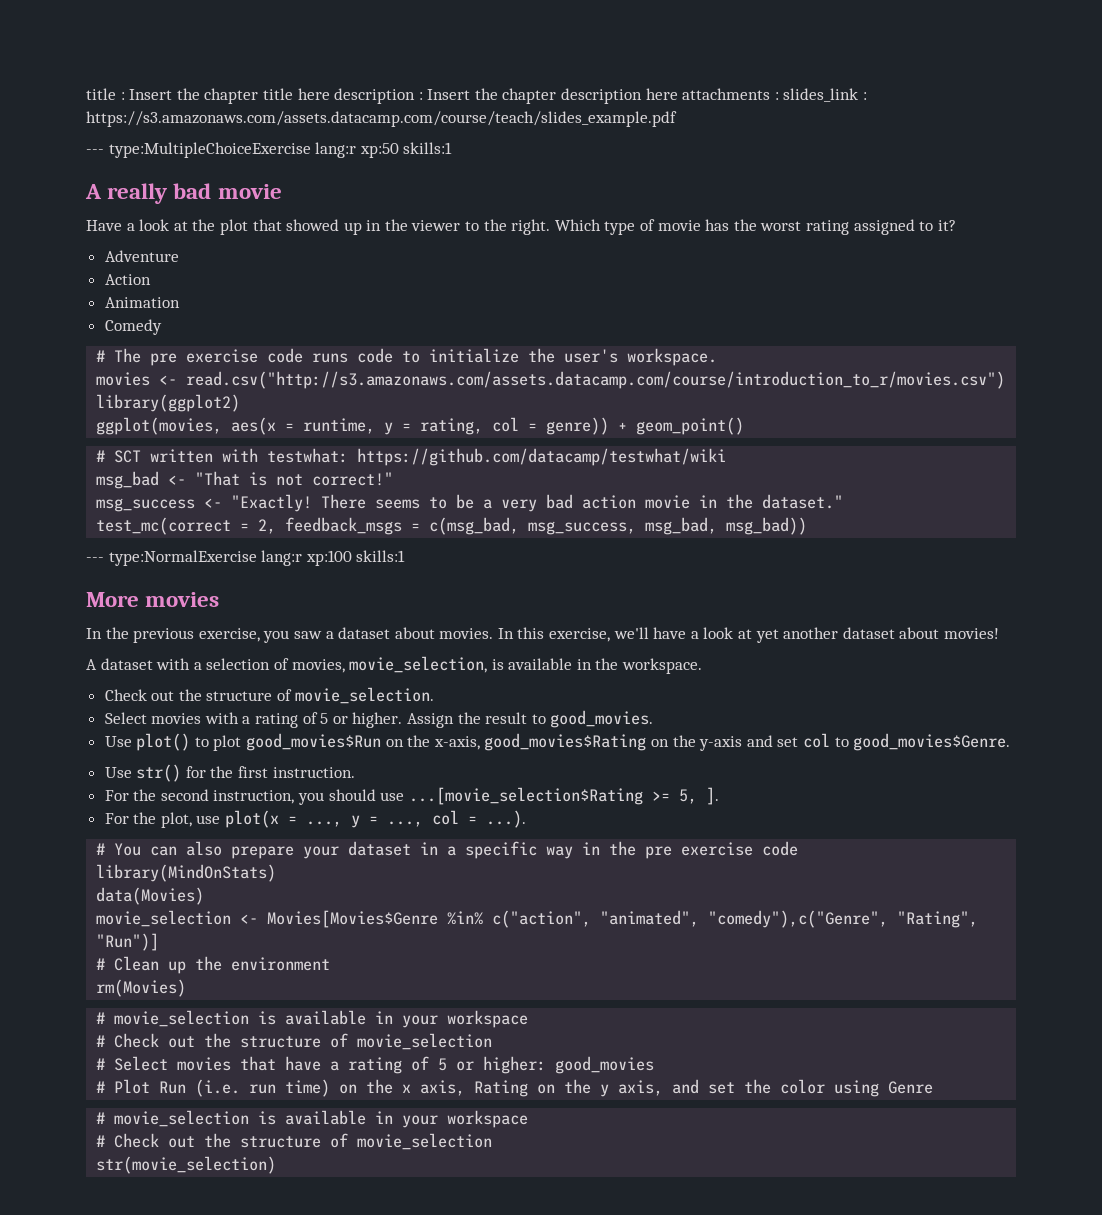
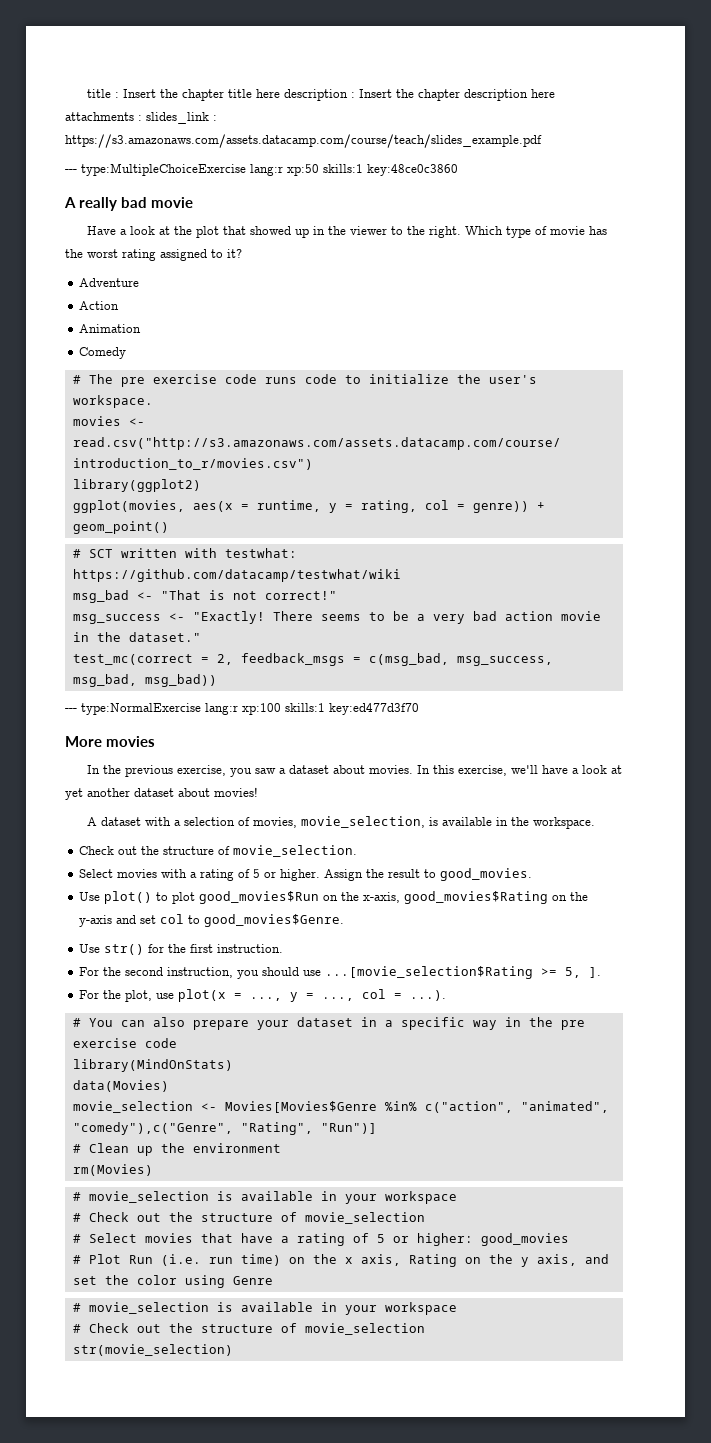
- --- type:MultipleChoiceExercise lang:r xp:50 skills:1
+ --- type:MultipleChoiceExercise lang:r xp:50 skills:1 key:48ce0c3860
- --- type:NormalExercise lang:r xp:100 skills:1
+ --- type:NormalExercise lang:r xp:100 skills:1 key:ed477d3f70

